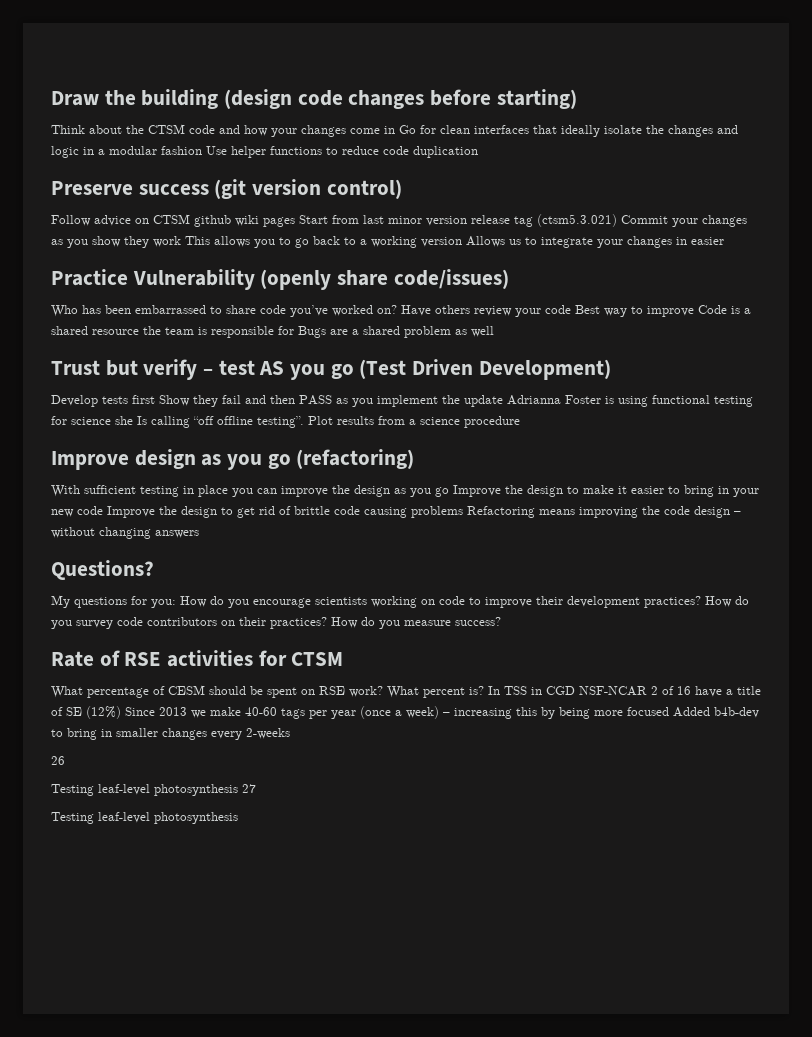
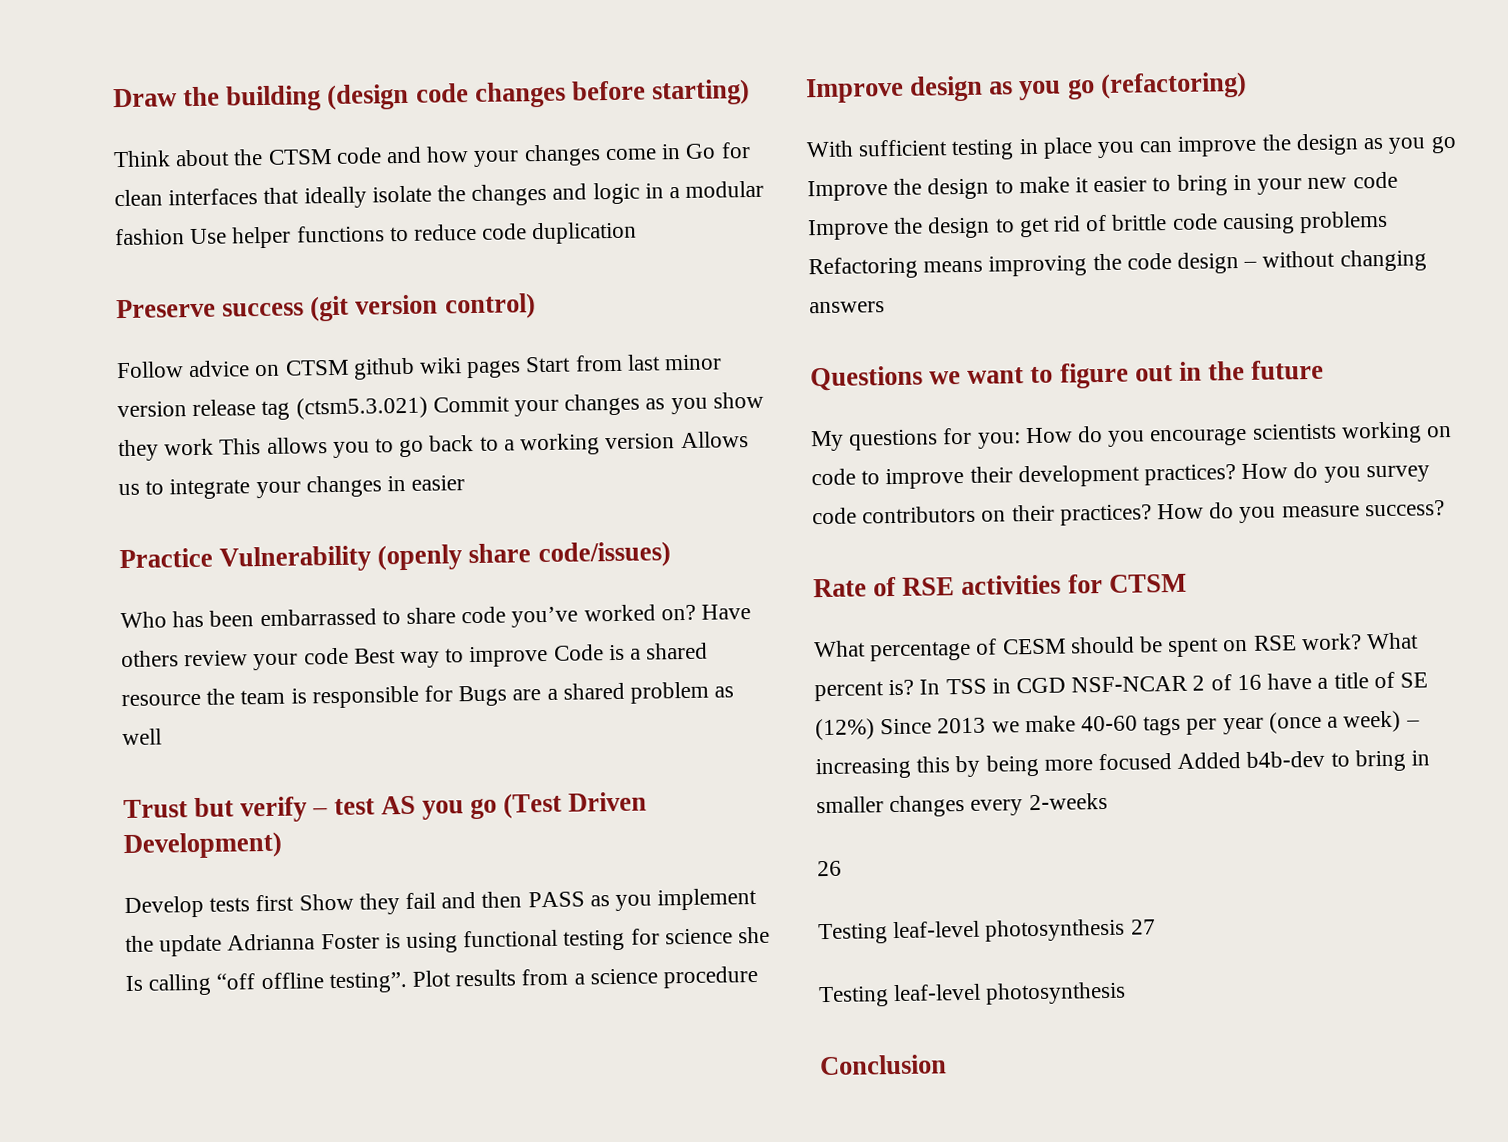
- Questions?
+ Questions we want to figure out in the future
+ Conclusion

